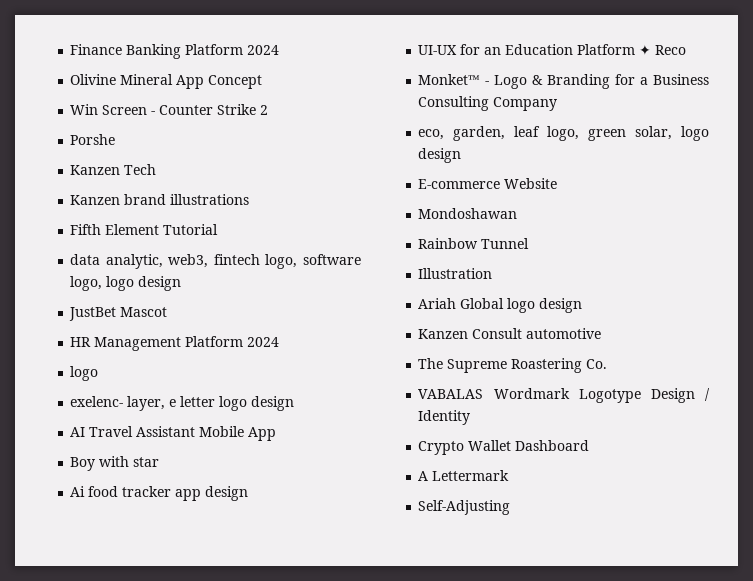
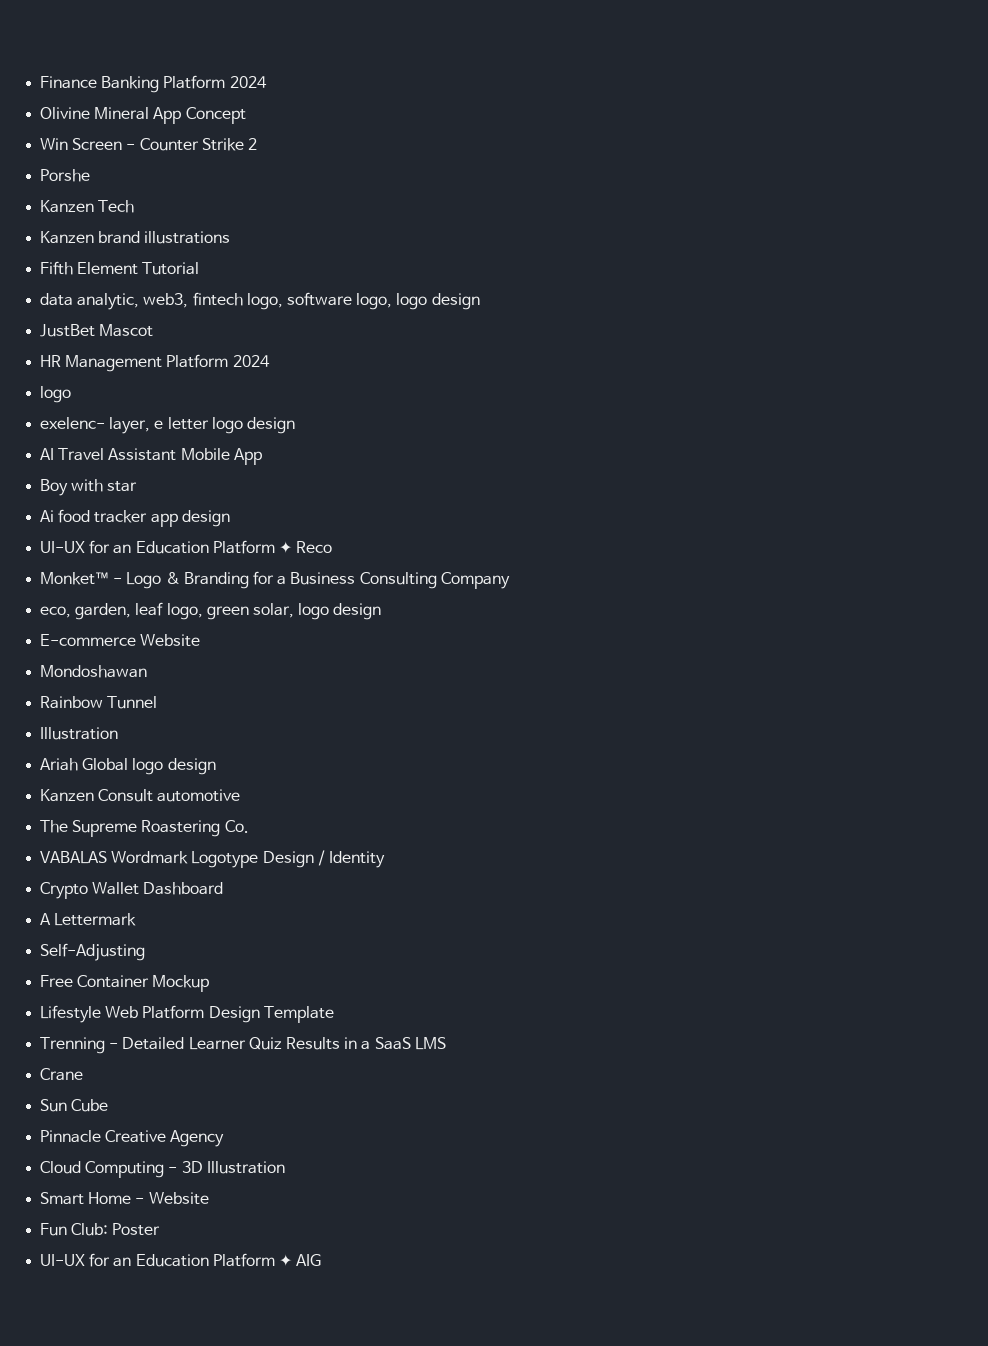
+ Free Container Mockup
+ Lifestyle Web Platform Design Template
+ Trenning - Detailed Learner Quiz Results in a SaaS LMS
+ Crane
+ Sun Cube
+ Pinnacle Creative Agency
+ Cloud Computing - 3D Illustration
+ Smart Home - Website
+ Fun Club: Poster
+ UI-UX for an Education Platform ✦ AIG

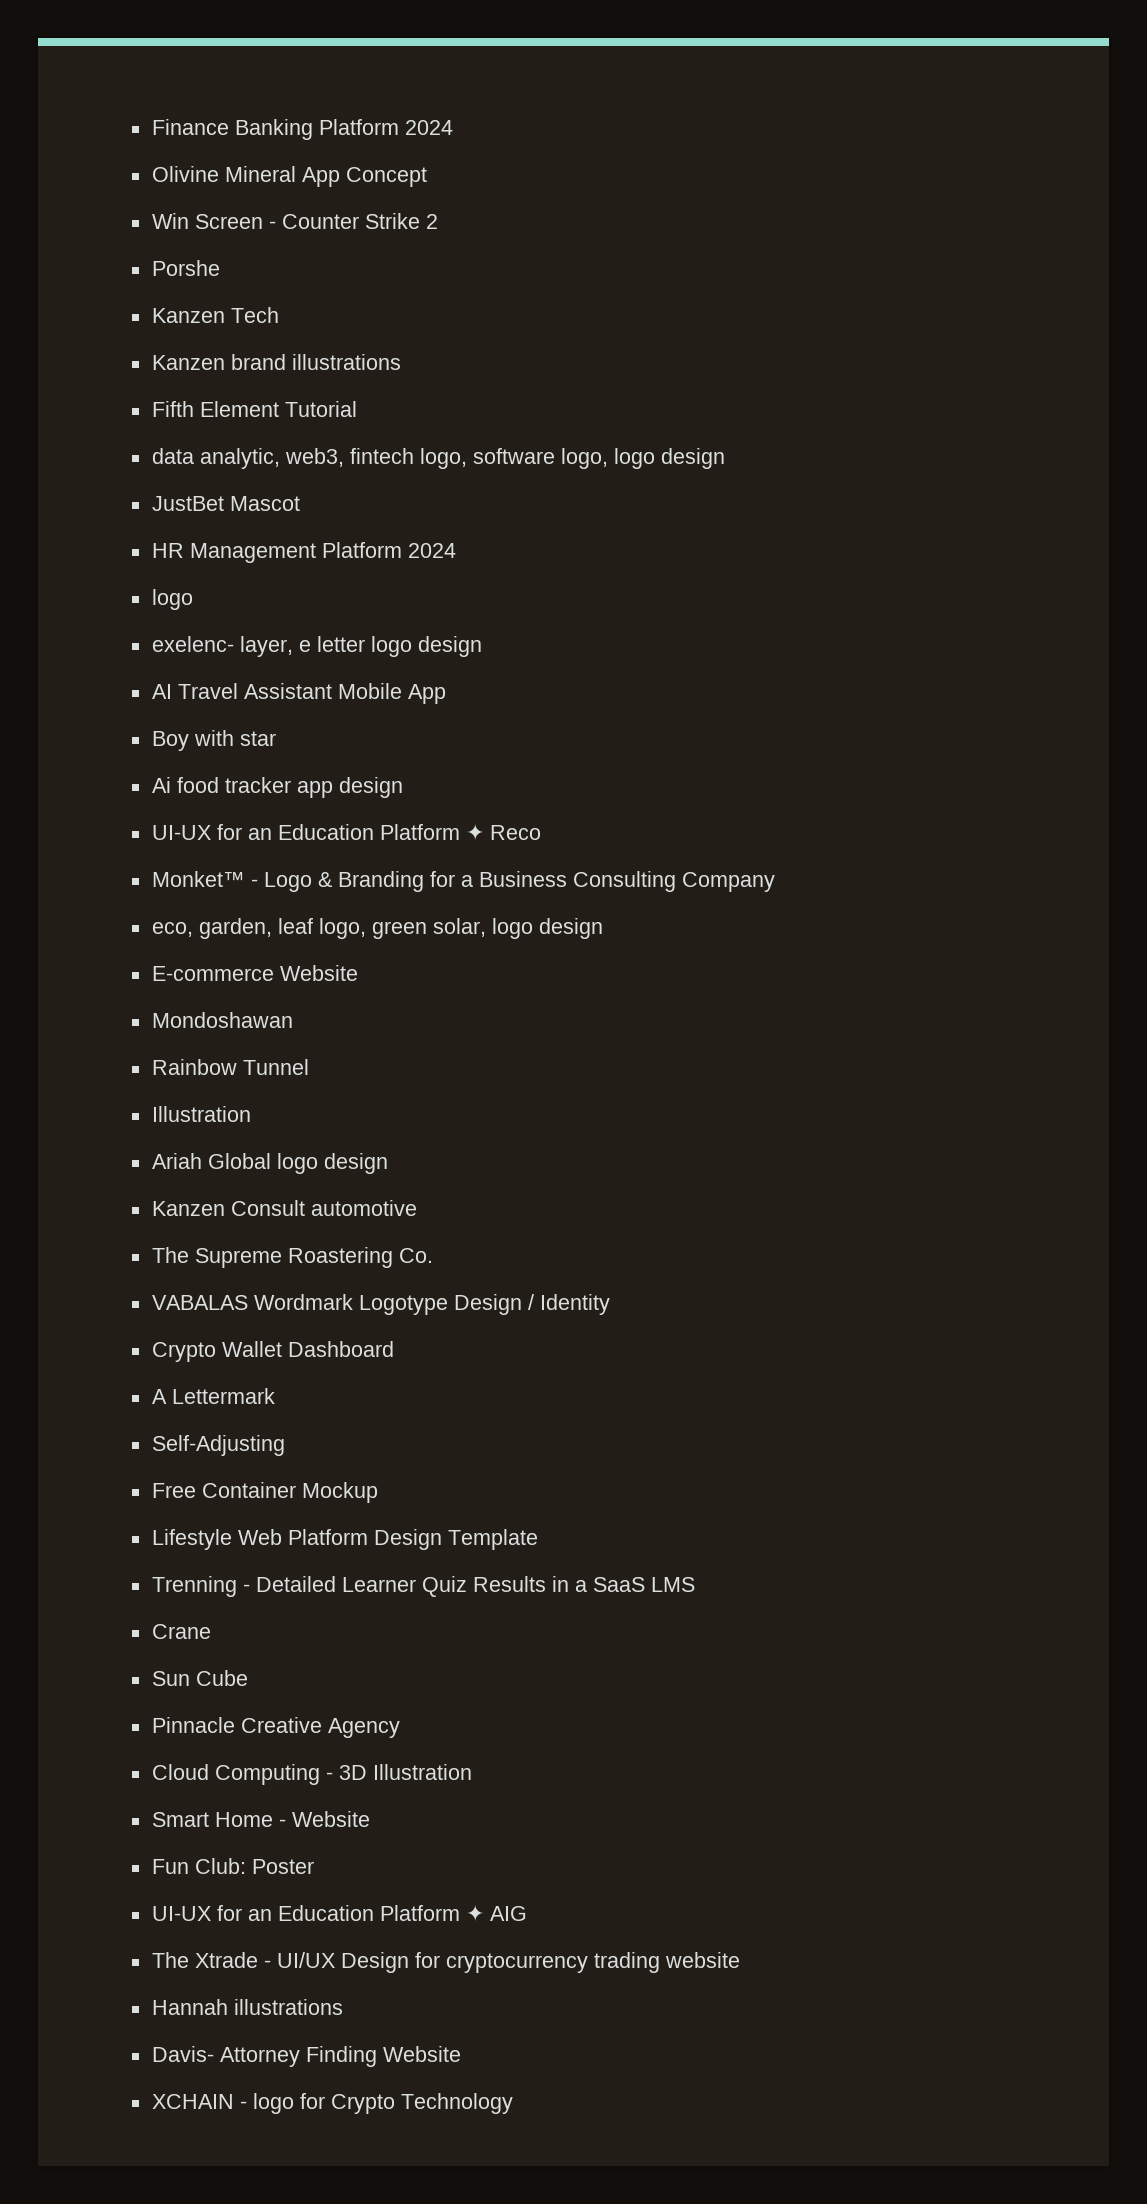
+ The Xtrade - UI/UX Design for cryptocurrency trading website
+ Hannah illustrations
+ Davis- Attorney Finding Website
+ XCHAIN - logo for Crypto Technology

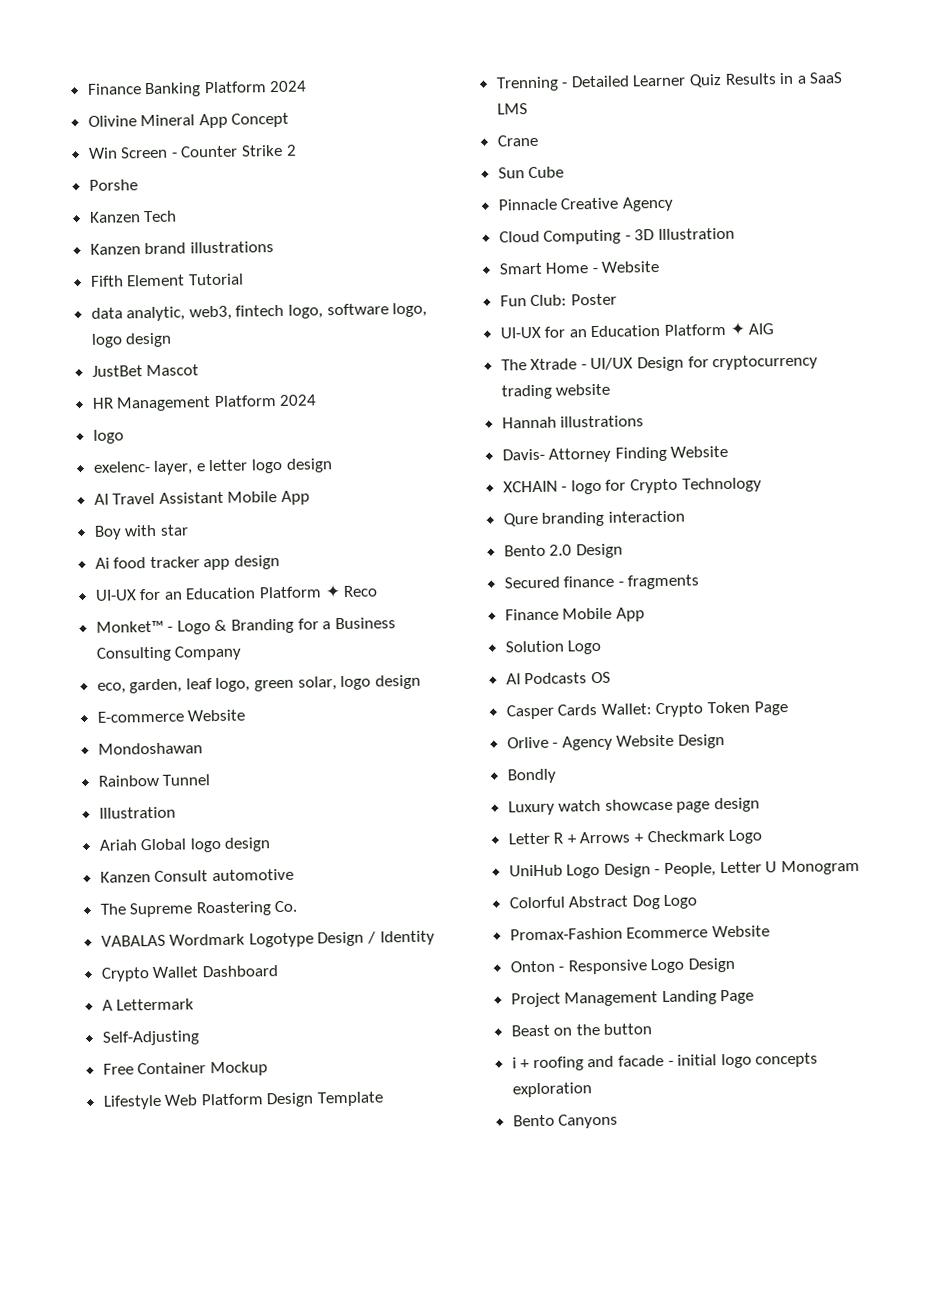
+ Qure branding interaction
+ Bento 2.0 Design
+ Secured finance - fragments
+ Finance Mobile App
+ Solution Logo
+ AI Podcasts OS
+ Casper Cards Wallet: Crypto Token Page
+ Orlive - Agency Website Design
+ Bondly
+ Luxury watch showcase page design
+ Letter R + Arrows + Checkmark Logo
+ UniHub Logo Design - People, Letter U Monogram
+ Colorful Abstract Dog Logo
+ Promax-Fashion Ecommerce Website
+ Onton - Responsive Logo Design
+ Project Management Landing Page
+ Beast on the button
+ i + roofing and facade - initial logo concepts exploration
+ Bento Canyons

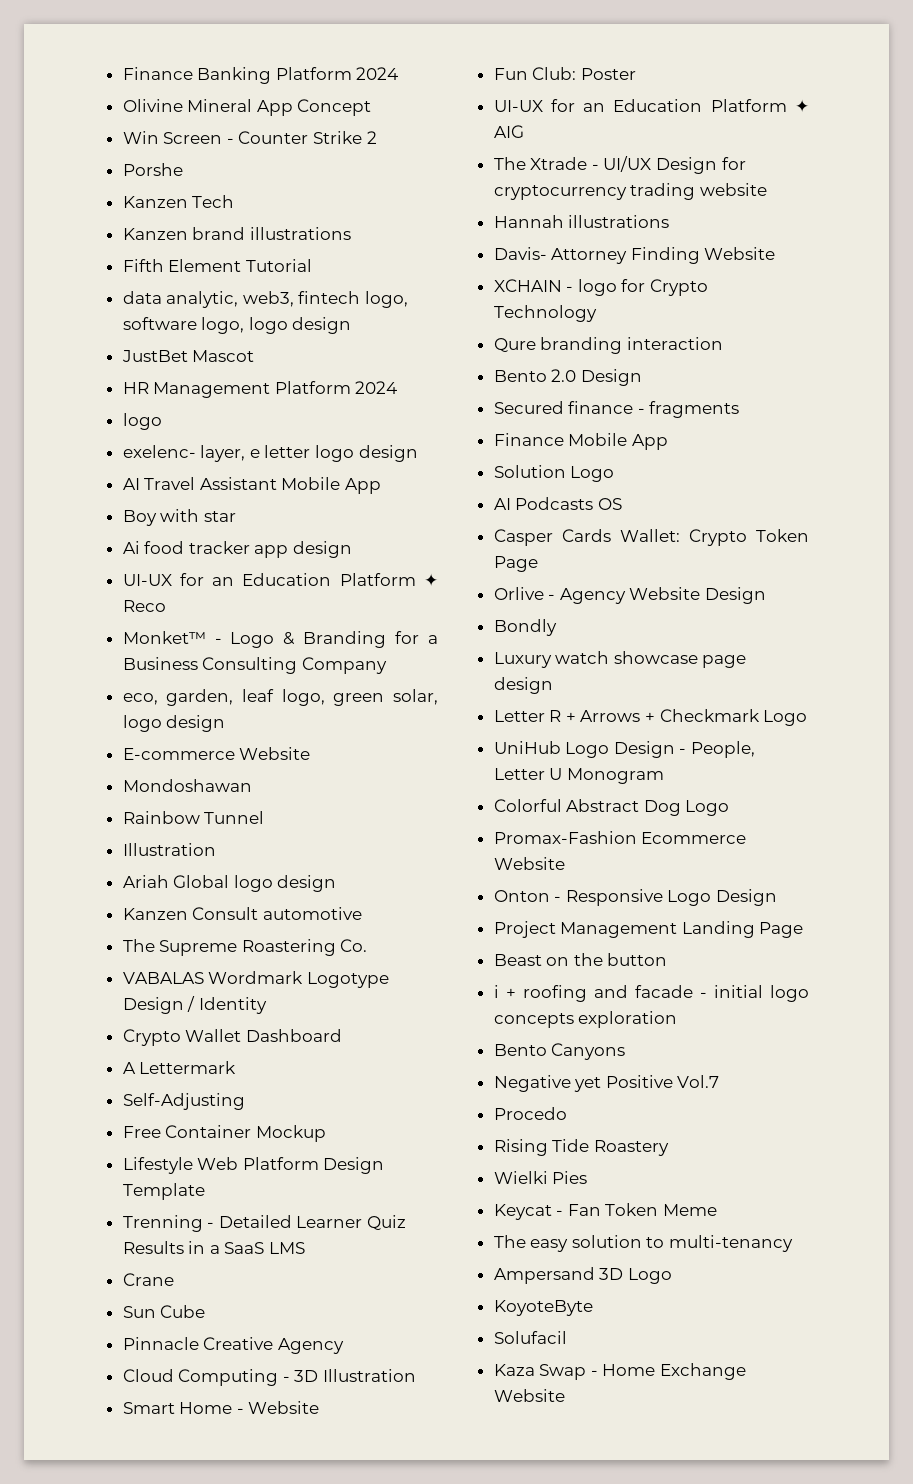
+ Negative yet Positive Vol.7
+ Procedo
+ Rising Tide Roastery
+ Wielki Pies
+ Keycat - Fan Token Meme
+ The easy solution to multi-tenancy
+ Ampersand 3D Logo
+ KoyoteByte
+ Solufacil
+ Kaza Swap - Home Exchange Website

